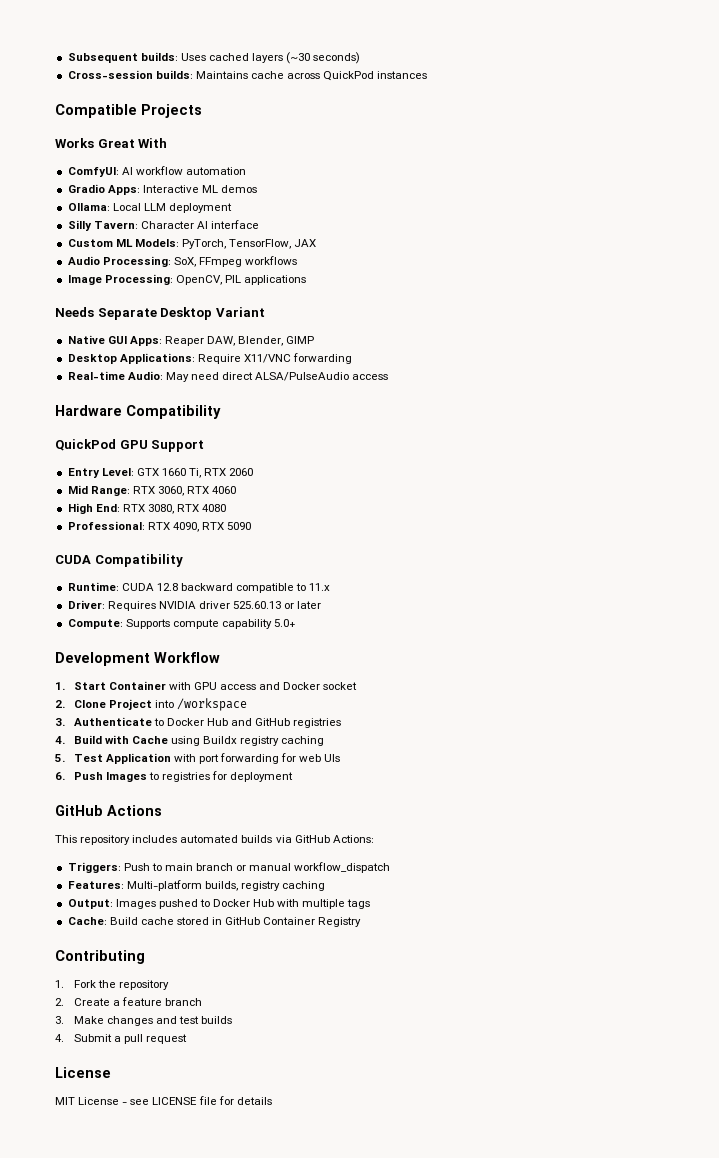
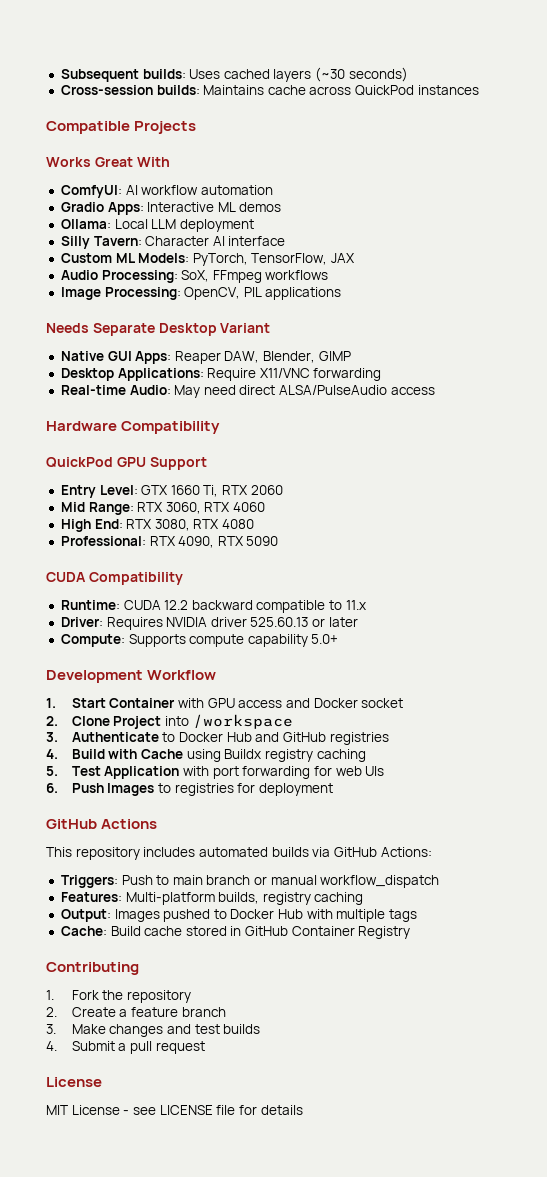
- Runtime: CUDA 12.8 backward compatible to 11.x
+ Runtime: CUDA 12.2 backward compatible to 11.x

